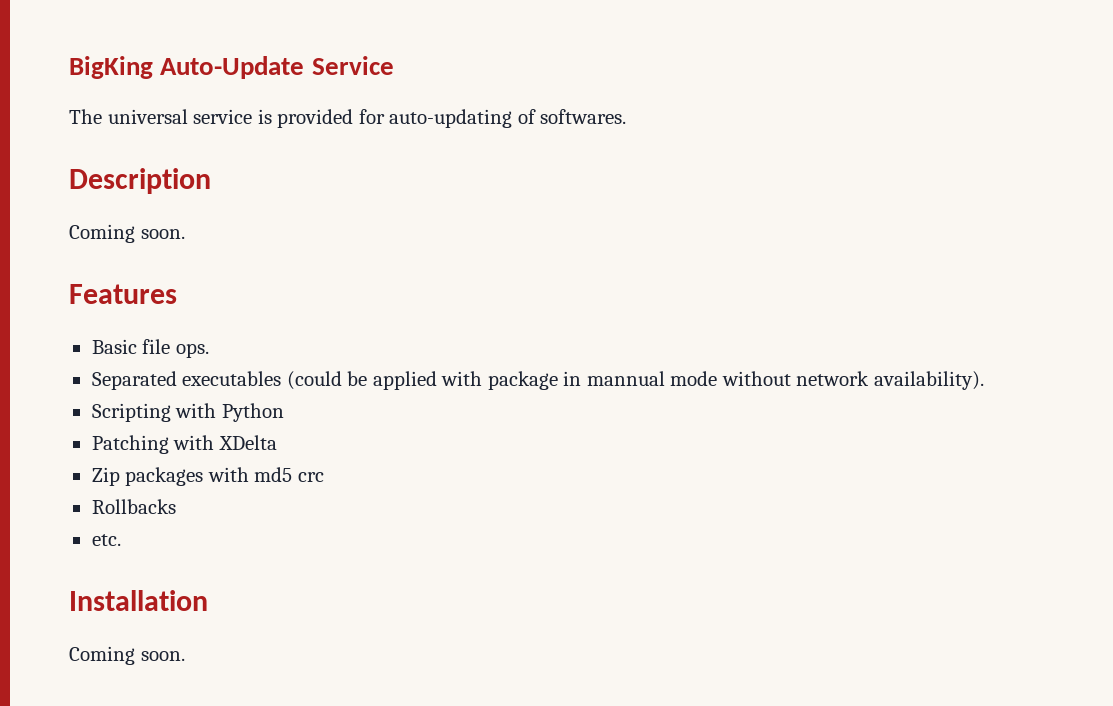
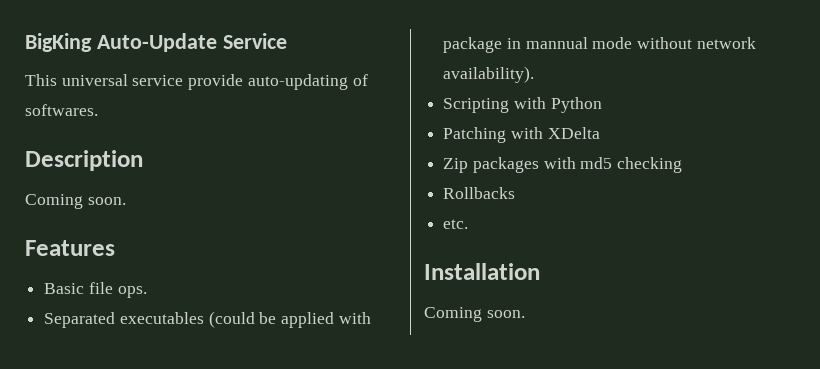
- The universal service is provided for auto-updating of softwares.
+ This universal service provide auto-updating of softwares.
- Zip packages with md5 crc
+ Zip packages with md5 checking

